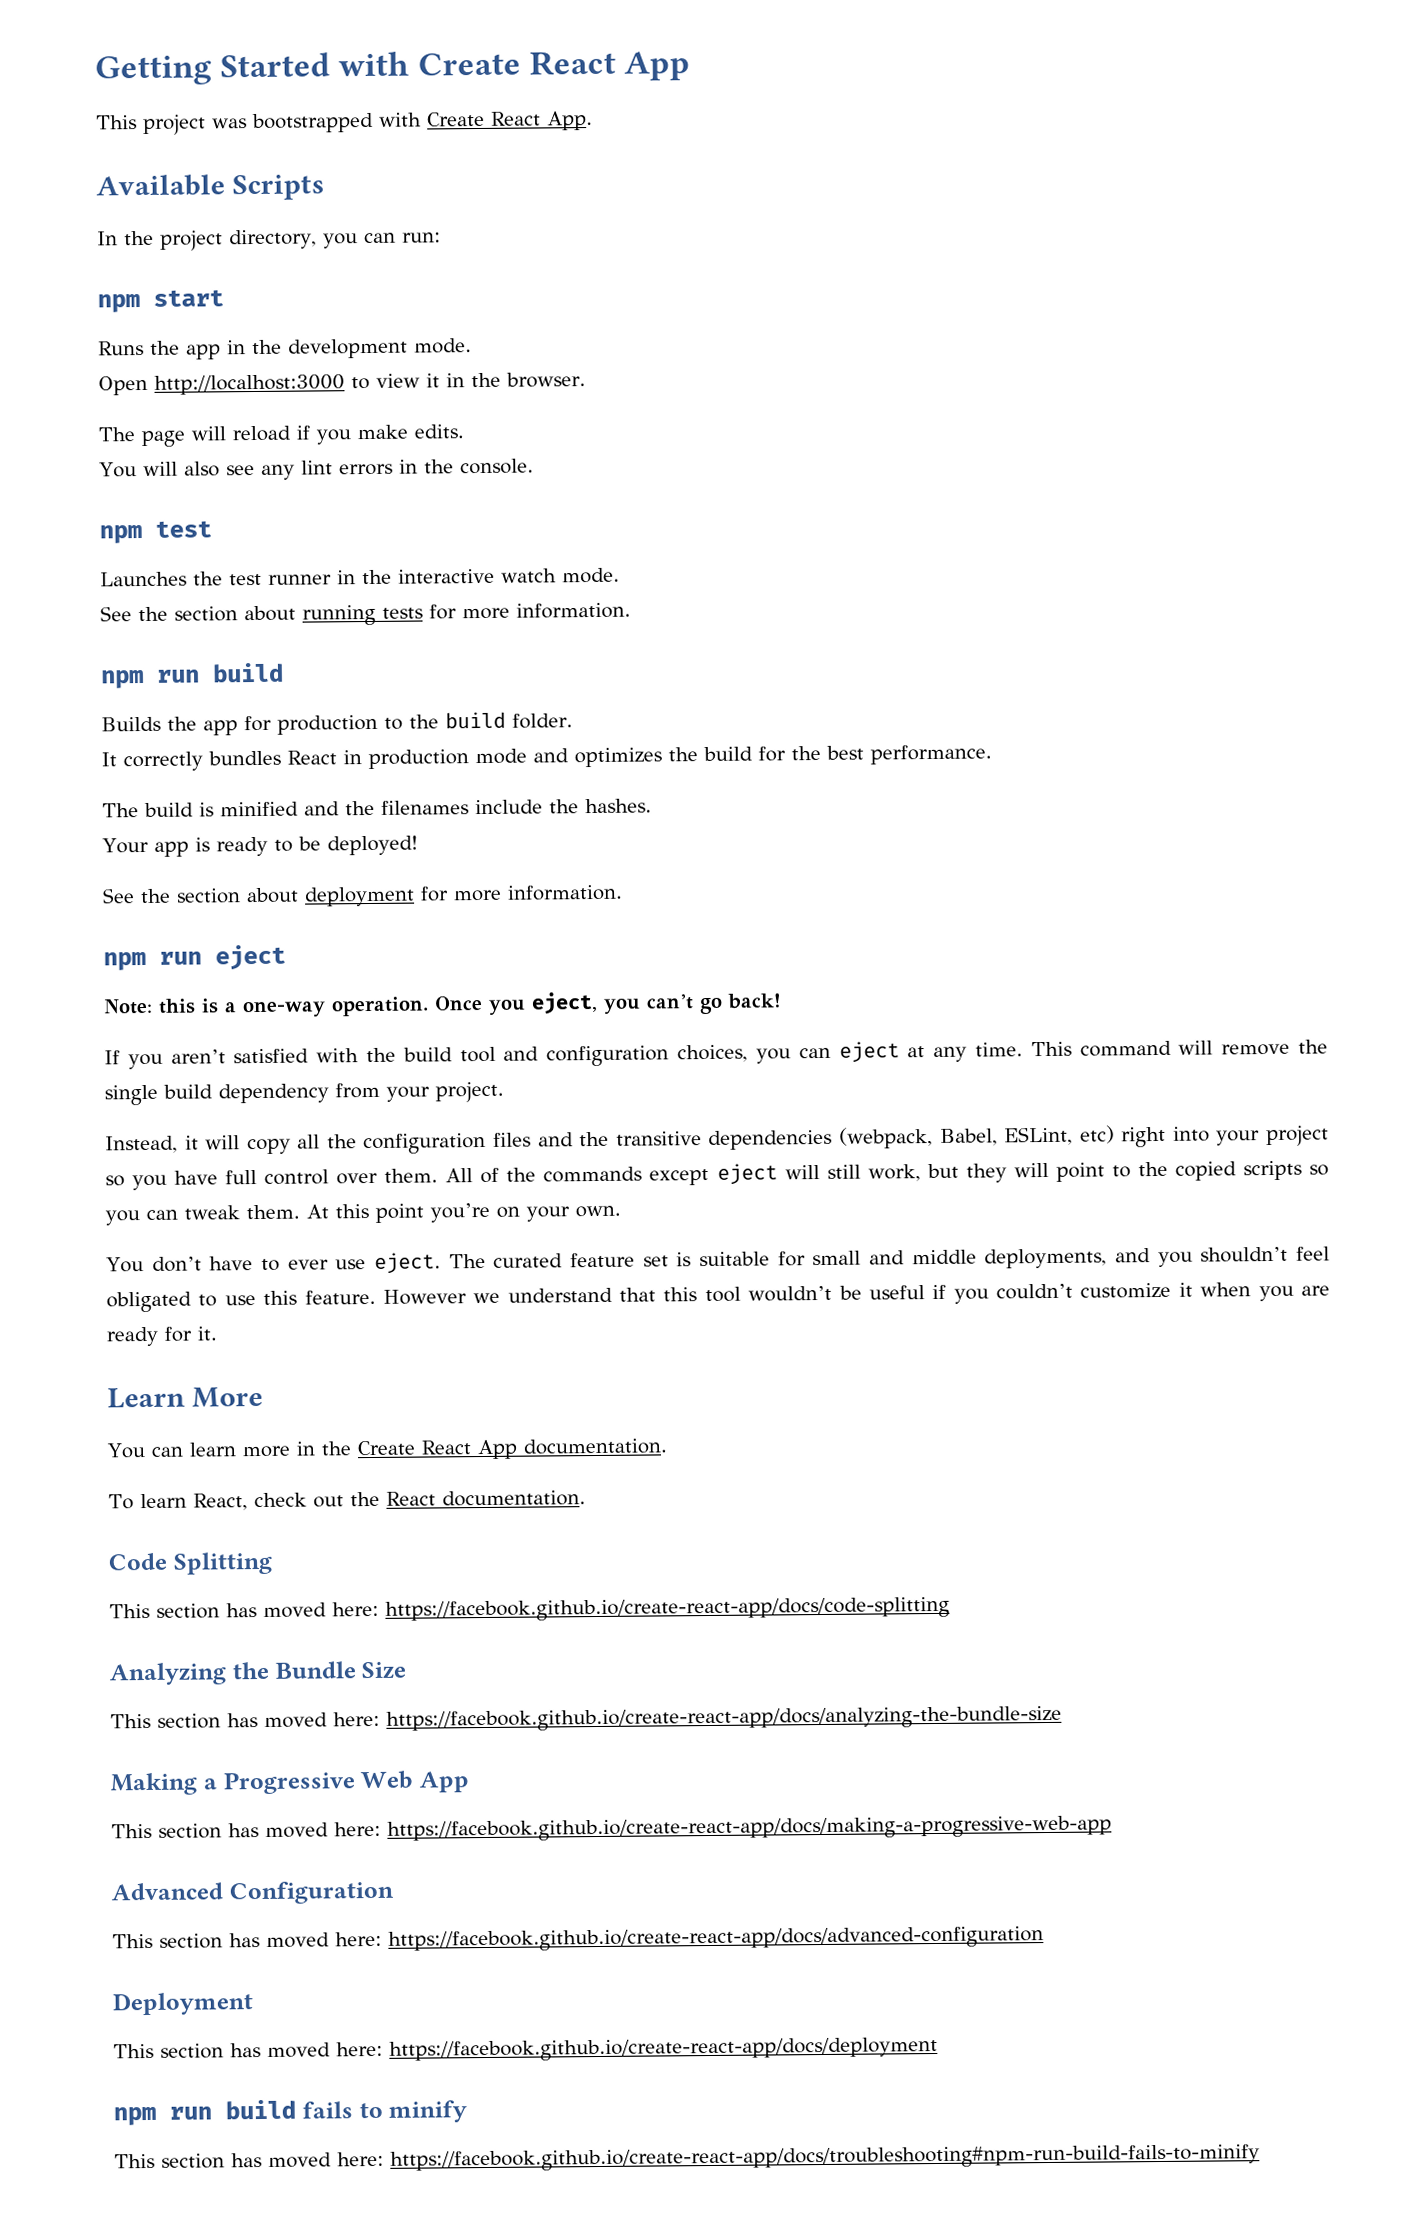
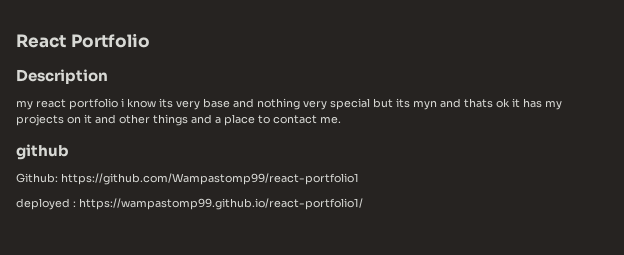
- Getting Started with Create React App
- This project was bootstrapped with Create React App.
- Available Scripts
- In the project directory, you can run:
- npm start
- Runs the app in the development mode.
- Open http://localhost:3000 to view it in the browser.
- The page will reload if you make edits.
- You will also see any lint errors in the console.
- npm test
- Launches the test runner in the interactive watch mode.
- See the section about running tests for more information.
- npm run build
- Builds the app for production to the build folder.
- It correctly bundles React in production mode and optimizes the build for the best performance.
- The build is minified and the filenames include the hashes.
- Your app is ready to be deployed!
- See the section about deployment for more information.
- npm run eject
- Note: this is a one-way operation. Once you eject, you can’t go back!
- If you aren’t satisfied with the build tool and configuration choices, you can eject at any time. This command will remove the single build dependency from your project.
- Instead, it will copy all the configuration files and the transitive dependencies (webpack, Babel, ESLint, etc) right into your project so you have full control over them. All of the commands except eject will still work, but they will point to the copied scripts so you can tweak them. At this point you’re on your own.
- You don’t have to ever use eject. The curated feature set is suitable for small and middle deployments, and you shouldn’t feel obligated to use this feature. However we understand that this tool wouldn’t be useful if you couldn’t customize it when you are ready for it.
- Learn More
- You can learn more in the Create React App documentation.
- To learn React, check out the React documentation.
- Code Splitting
- This section has moved here: https://facebook.github.io/create-react-app/docs/code-splitting
- Analyzing the Bundle Size
- This section has moved here: https://facebook.github.io/create-react-app/docs/analyzing-the-bundle-size
- Making a Progressive Web App
- This section has moved here: https://facebook.github.io/create-react-app/docs/making-a-progressive-web-app
- Advanced Configuration
- This section has moved here: https://facebook.github.io/create-react-app/docs/advanced-configuration
- Deployment
- This section has moved here: https://facebook.github.io/create-react-app/docs/deployment
- npm run build fails to minify
- This section has moved here: https://facebook.github.io/create-react-app/docs/troubleshooting#npm-run-build-fails-to-minify
+ React Portfolio
+ Description
+ my react portfolio i know its very base and nothing very special but its myn and thats ok it has my projects on it and other things and a place to contact me.
+ github
+ Github: https://github.com/Wampastomp99/react-portfolio1
+ deployed : https://wampastomp99.github.io/react-portfolio1/

